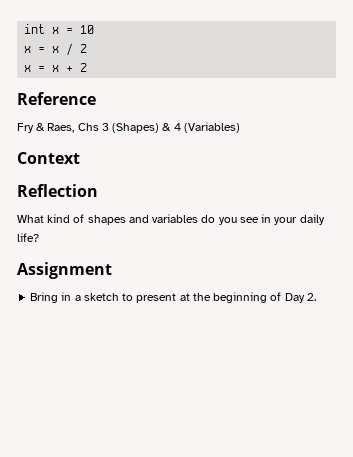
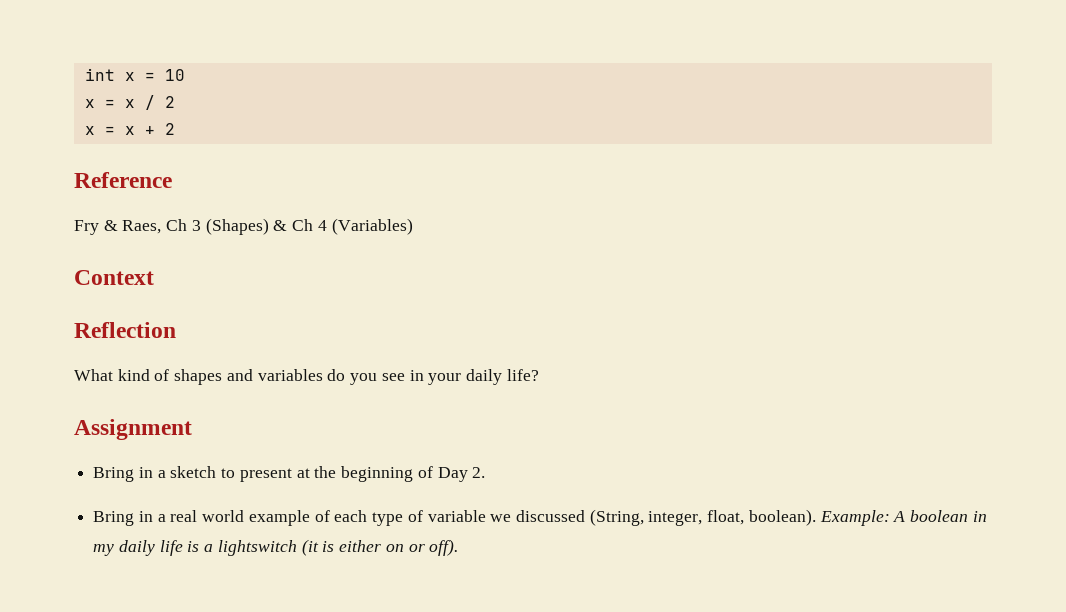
- Fry & Raes, Chs 3 (Shapes) & 4 (Variables)
+ Fry & Raes, Ch 3 (Shapes) & Ch 4 (Variables)
+ Bring in a real world example of each type of variable we discussed (String, integer, float, boolean). Example: A boolean in my daily life is a lightswitch (it is either on or off).

